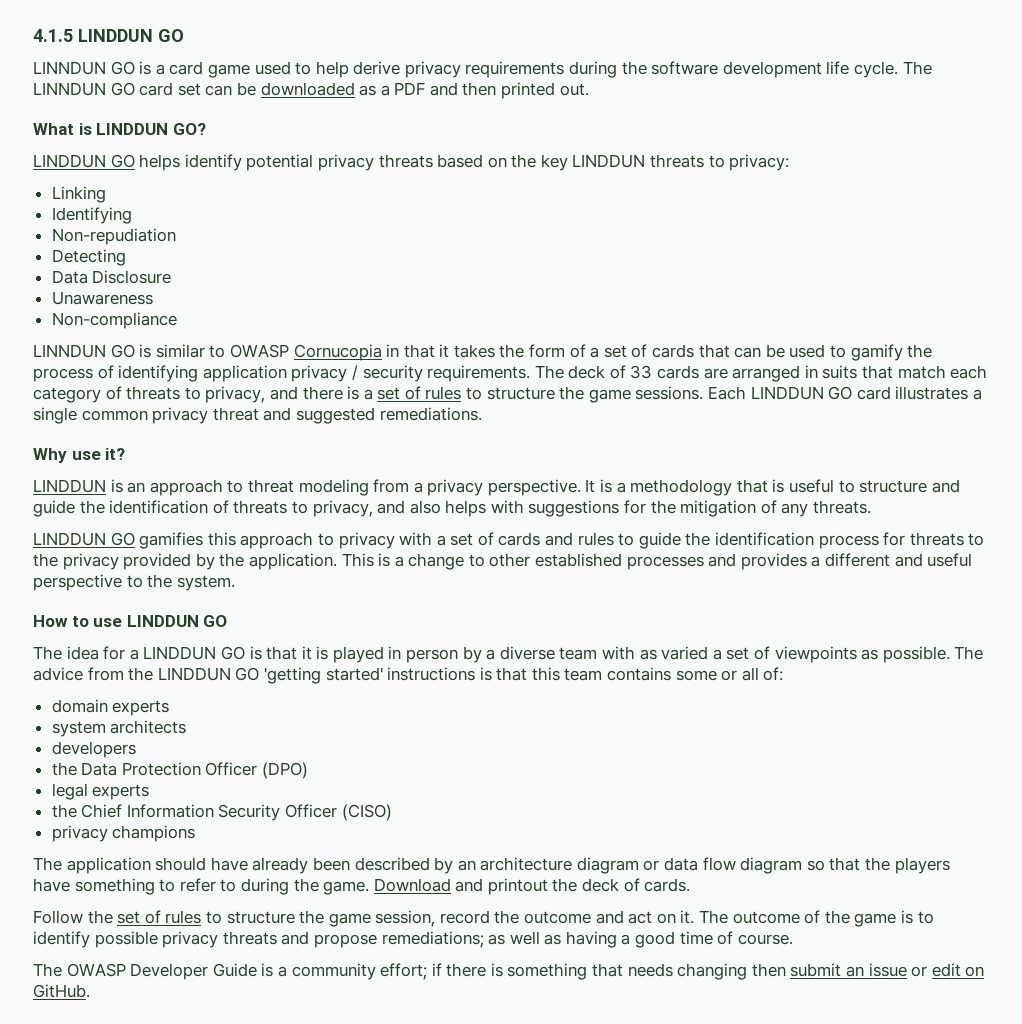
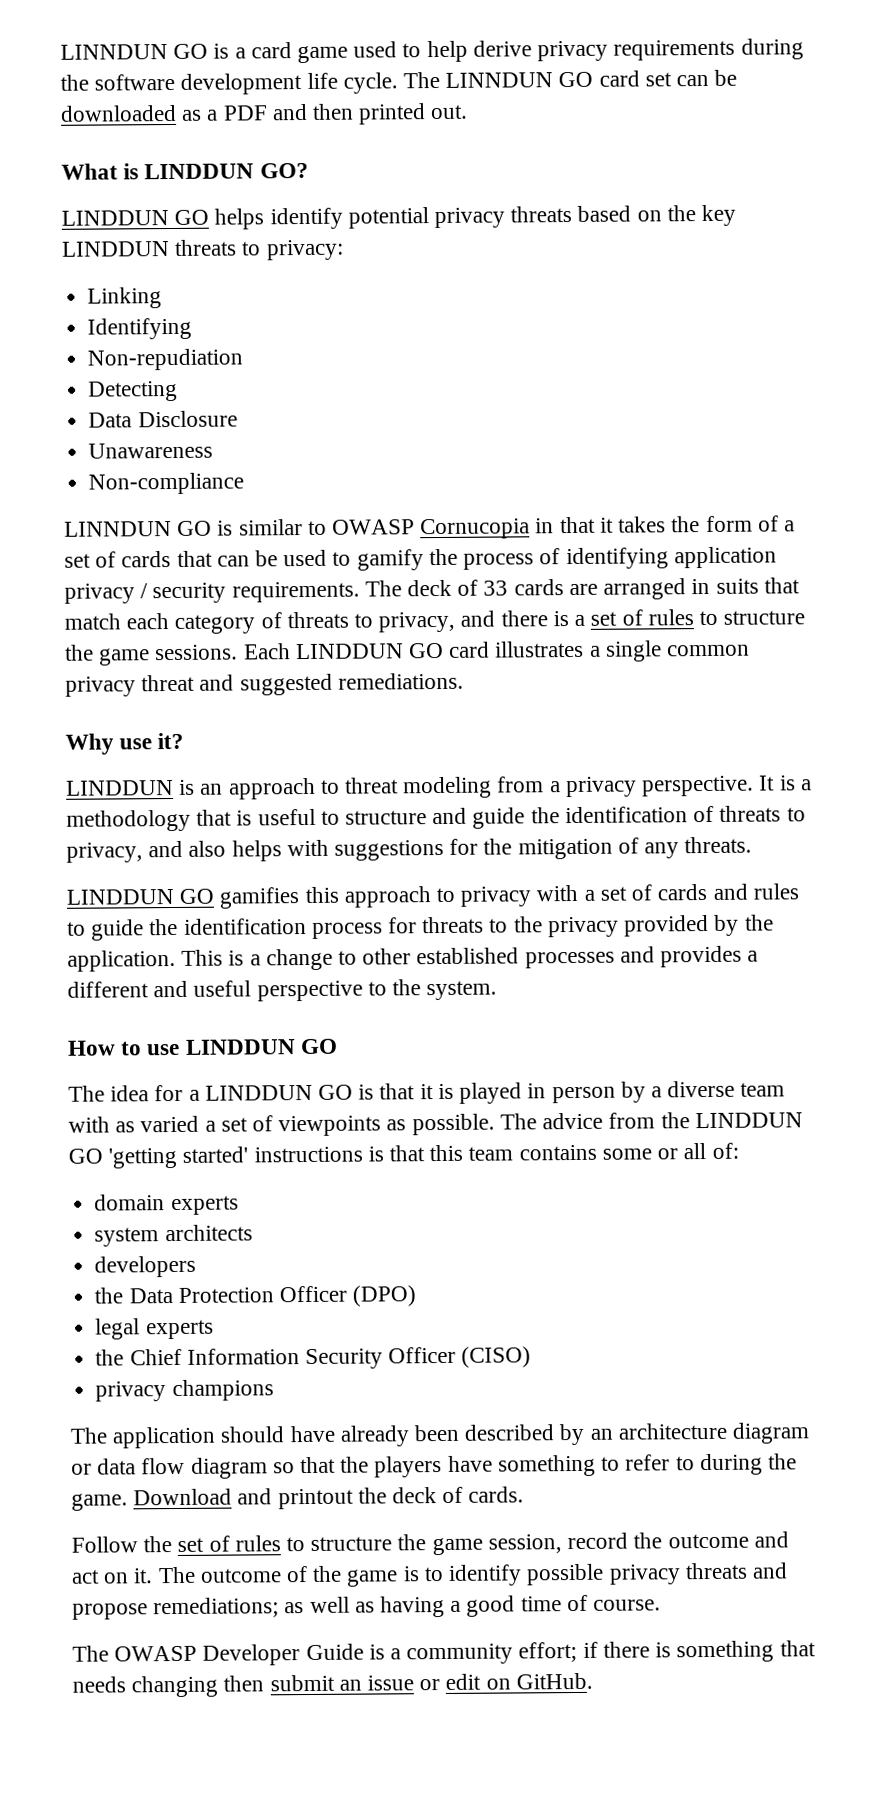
- 4.1.5 LINDDUN GO

